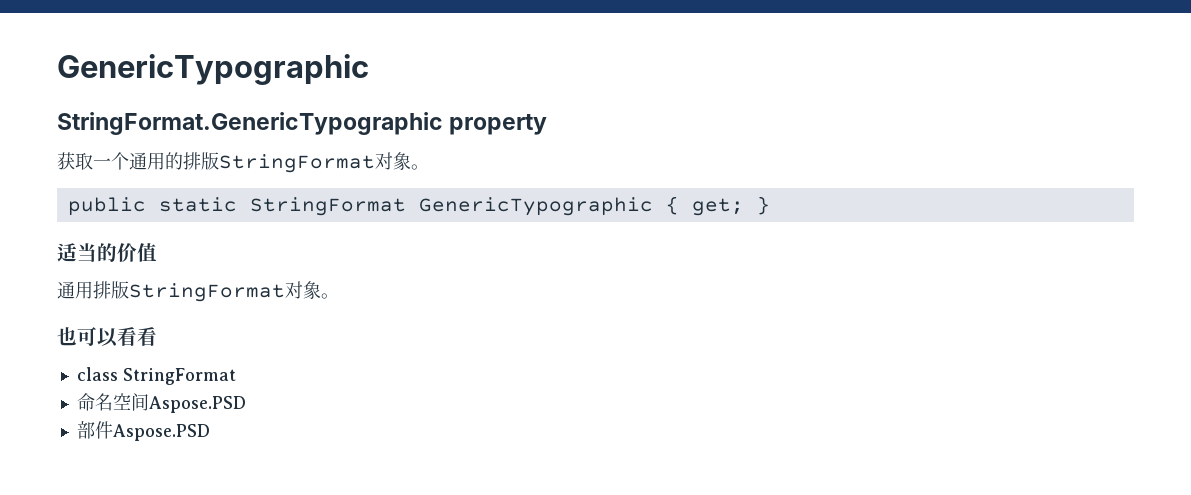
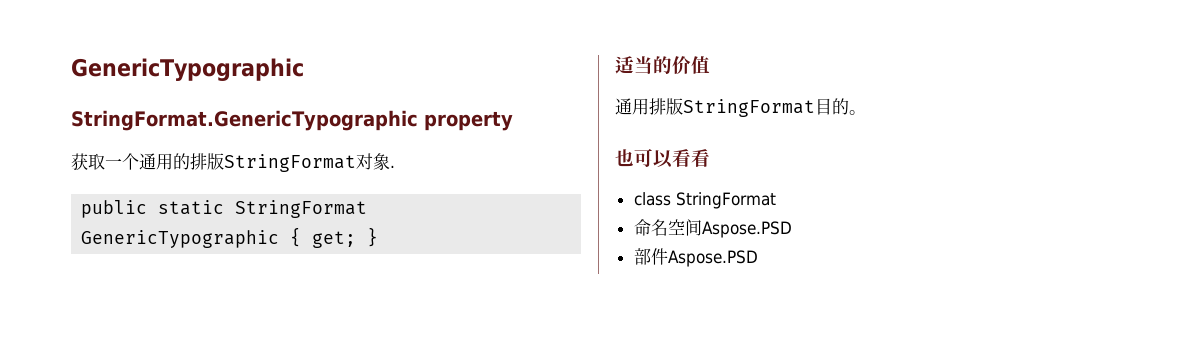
- 获取一个通用的排版StringFormat对象。
+ 获取一个通用的排版StringFormat对象.
- 通用排版StringFormat对象。
+ 通用排版StringFormat目的。

